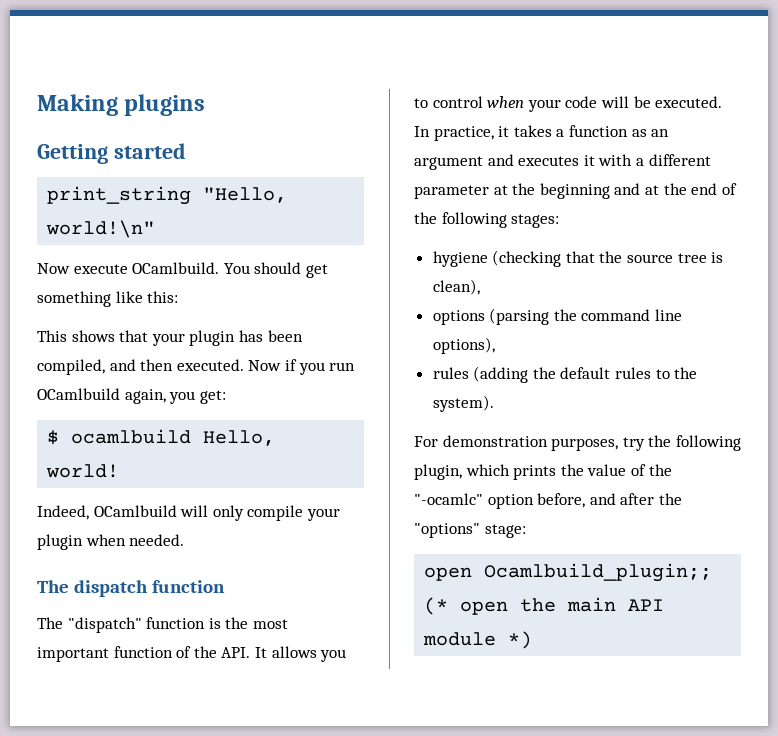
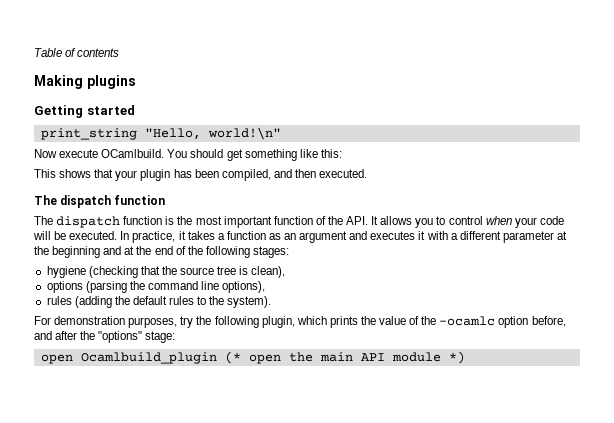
+ Table of contents
- Now if you run OCamlbuild again, you get:
- $ ocamlbuild Hello, world!
- Indeed, OCamlbuild will only compile your plugin when needed.
- The "dispatch" function is the most important function of the API. It allows you to control when your code will be executed.
+ The dispatch function is the most important function of the API. It allows you to control when your code will be executed.
- For demonstration purposes, try the following plugin, which prints the value of the "-ocamlc" option before, and after the "options" stage:
+ For demonstration purposes, try the following plugin, which prints the value of the -ocamlc option before, and after the "options" stage:
- open Ocamlbuild_plugin;; (* open the main API module *)
+ open Ocamlbuild_plugin (* open the main API module *)

